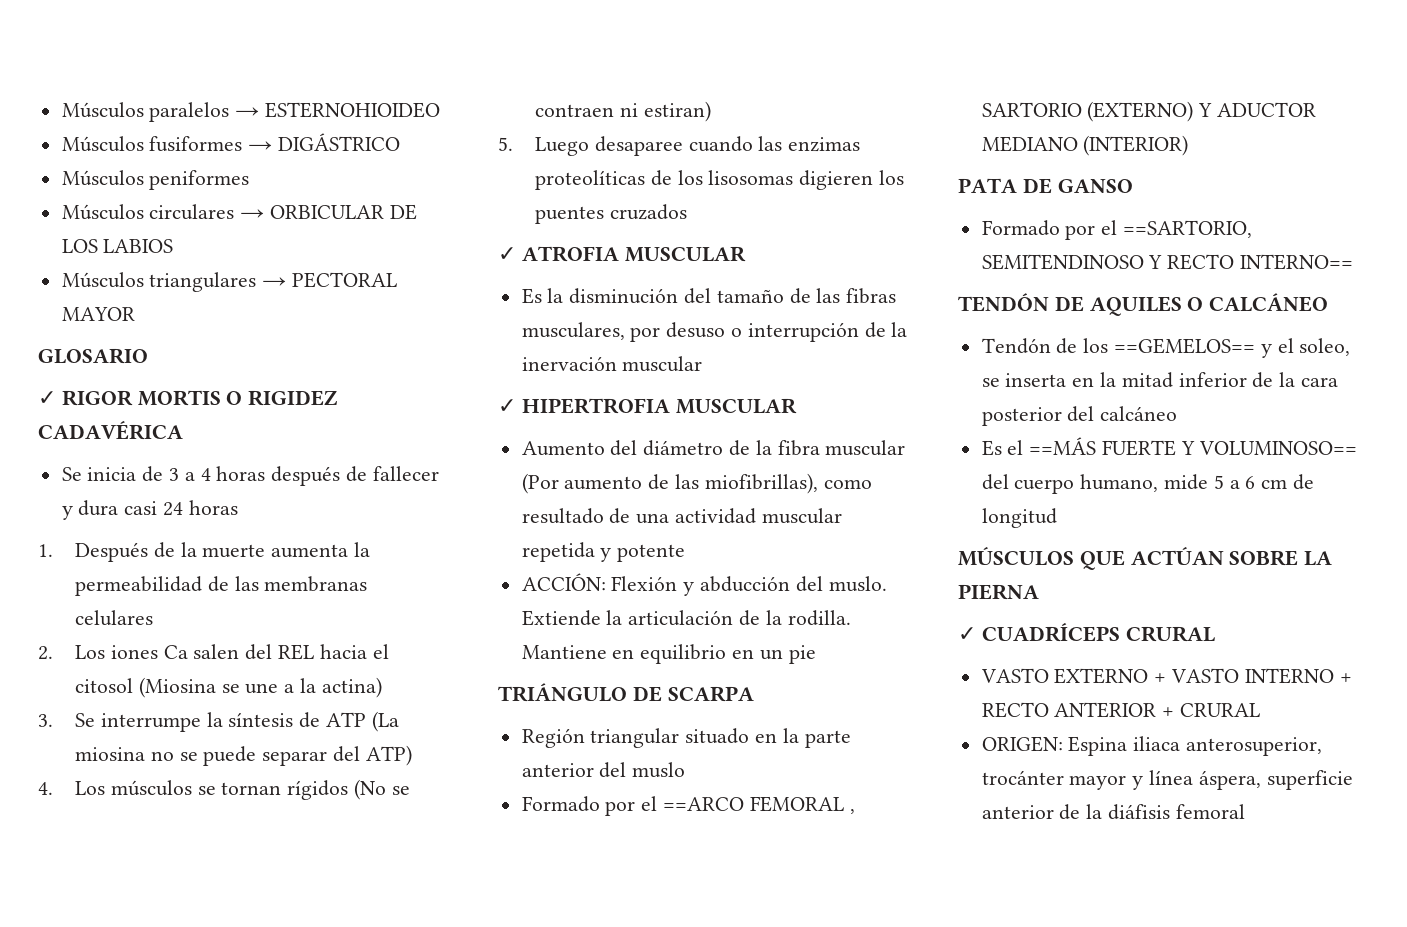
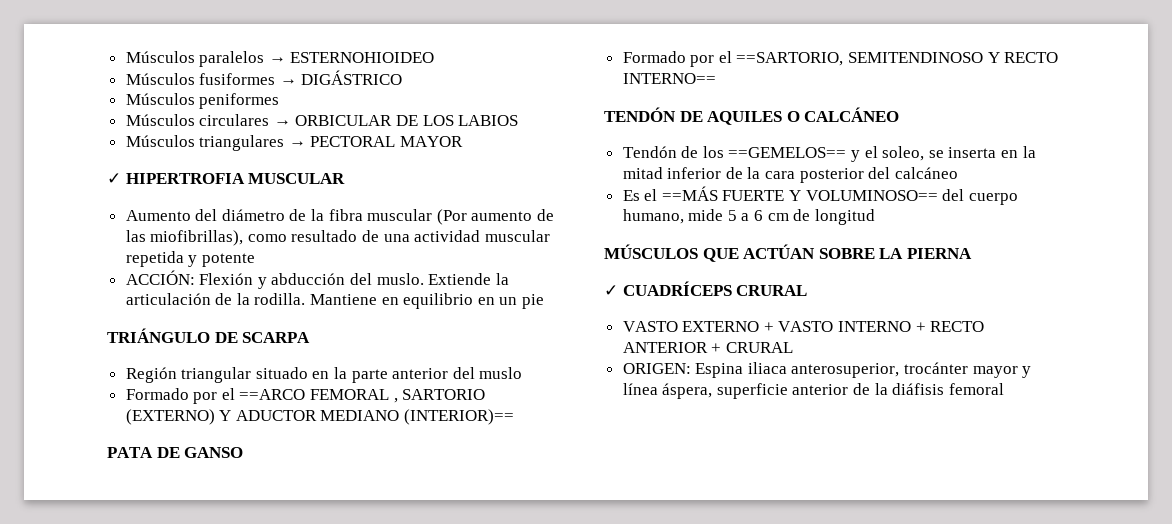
- GLOSARIO
- ✓ RIGOR MORTIS O RIGIDEZ CADAVÉRICA
- Se inicia de 3 a 4 horas después de fallecer y dura casi 24 horas
- 1. Después de la muerte aumenta la permeabilidad de las membranas celulares
- 2. Los iones Ca salen del REL hacia el citosol (Miosina se une a la actina)
- 3. Se interrumpe la síntesis de ATP (La miosina no se puede separar del ATP)
- 4. Los músculos se tornan rígidos (No se contraen ni estiran)
- 5. Luego desaparee cuando las enzimas proteolíticas de los lisosomas digieren los puentes cruzados
- ✓ ATROFIA MUSCULAR
- Es la disminución del tamaño de las fibras musculares, por desuso o interrupción de la inervación muscular
- Formado por el ==ARCO FEMORAL , SARTORIO (EXTERNO) Y ADUCTOR MEDIANO (INTERIOR)
+ Formado por el ==ARCO FEMORAL , SARTORIO (EXTERNO) Y ADUCTOR MEDIANO (INTERIOR)==

